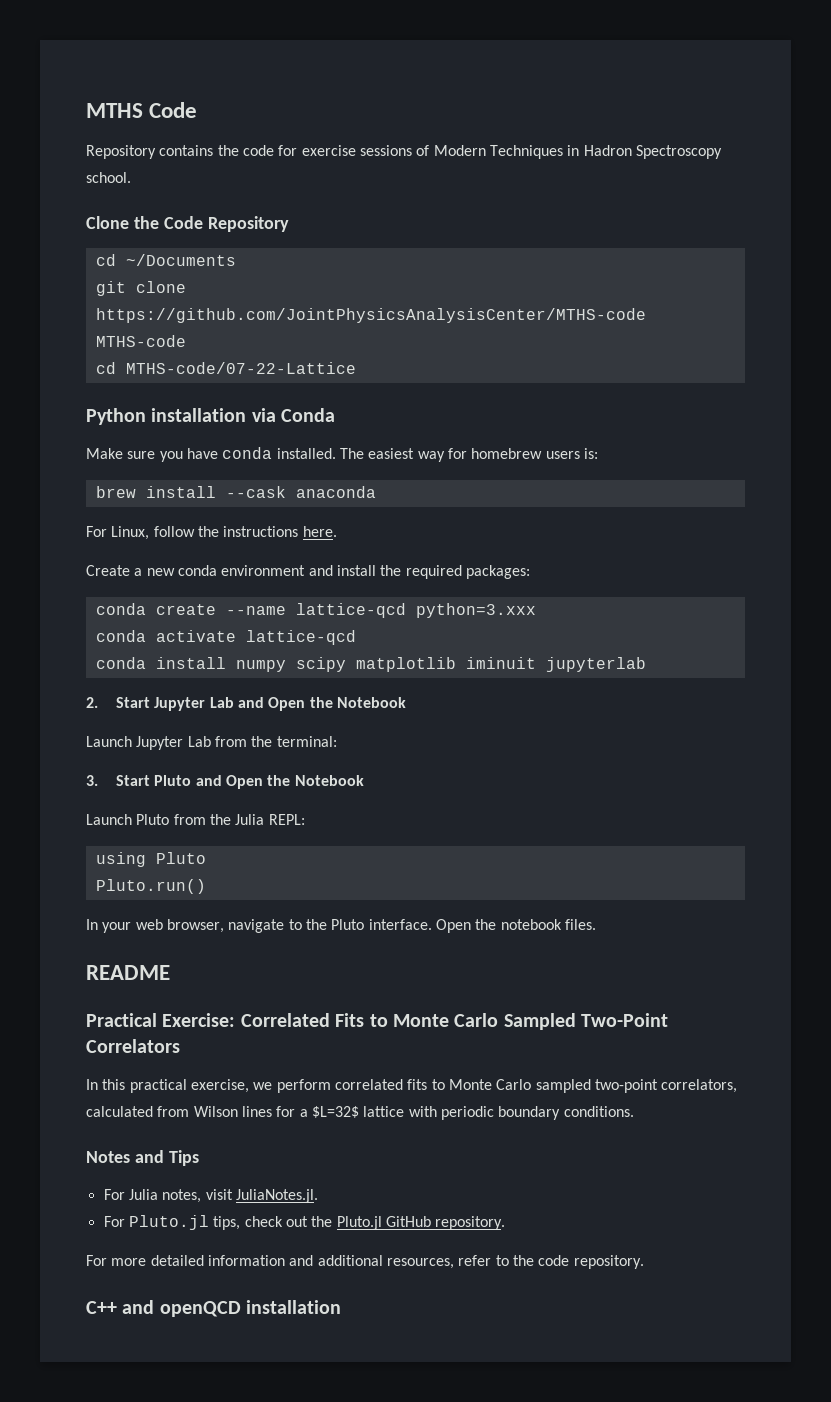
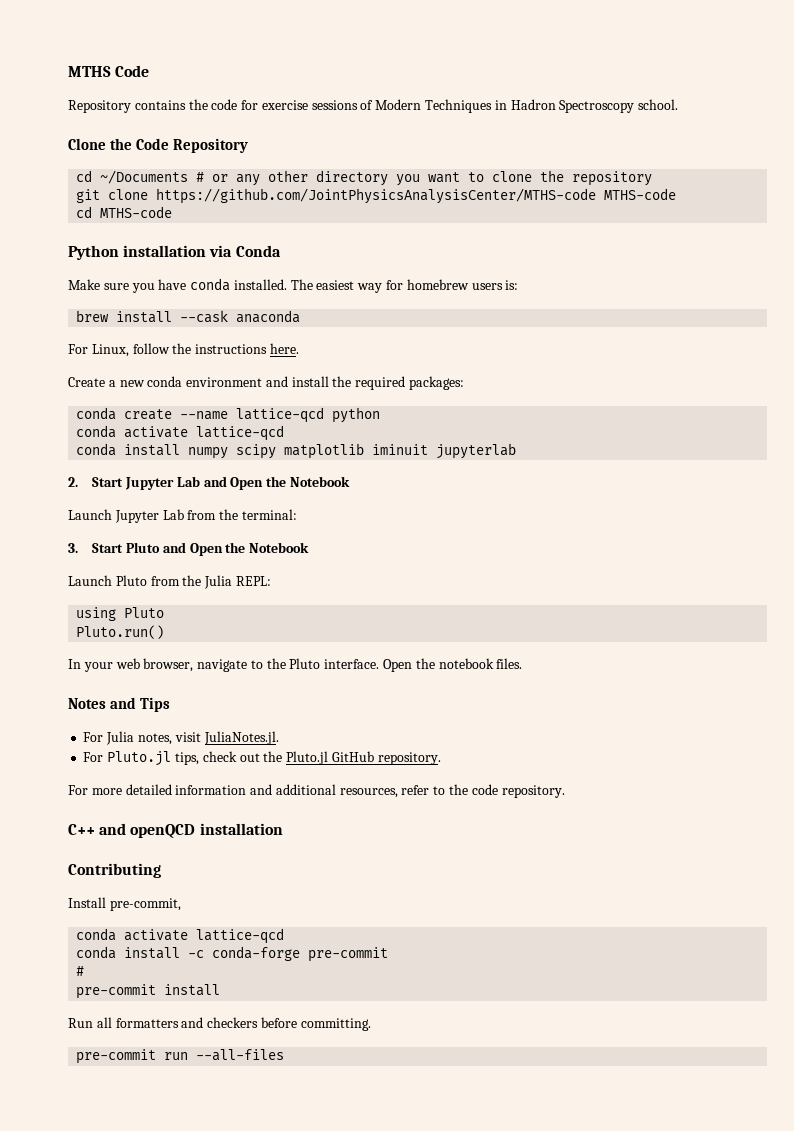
- cd ~/Documents
+ cd ~/Documents # or any other directory you want to clone the repository
- cd MTHS-code/07-22-Lattice
+ cd MTHS-code
- conda create --name lattice-qcd python=3.xxx
+ conda create --name lattice-qcd python
- README
- Practical Exercise: Correlated Fits to Monte Carlo Sampled Two-Point Correlators
- In this practical exercise, we perform correlated fits to Monte Carlo sampled two-point correlators, calculated from Wilson lines for a $L=32$ lattice with periodic boundary conditions.
+ Contributing
+ Install pre-commit,
+ conda activate lattice-qcd
+ conda install -c conda-forge pre-commit
+ #
+ pre-commit install
+ Run all formatters and checkers before committing.
+ pre-commit run --all-files

